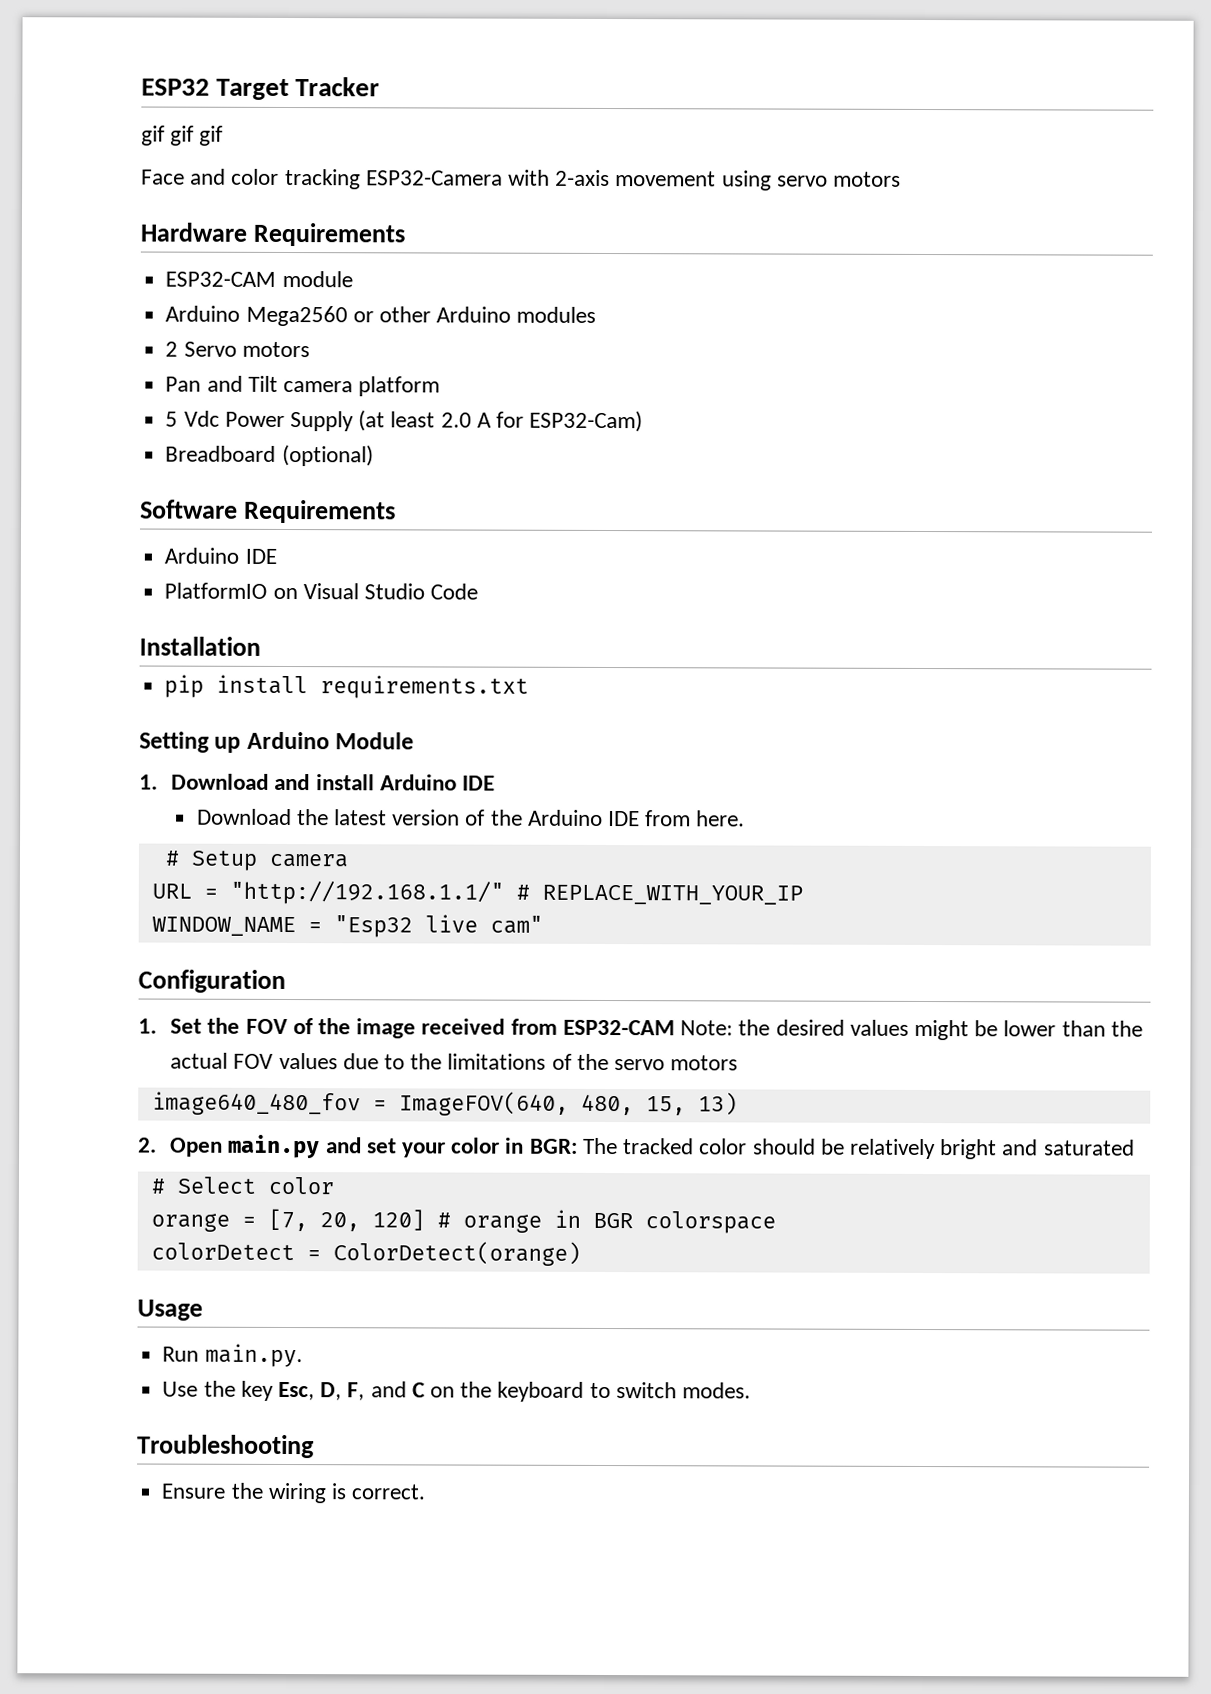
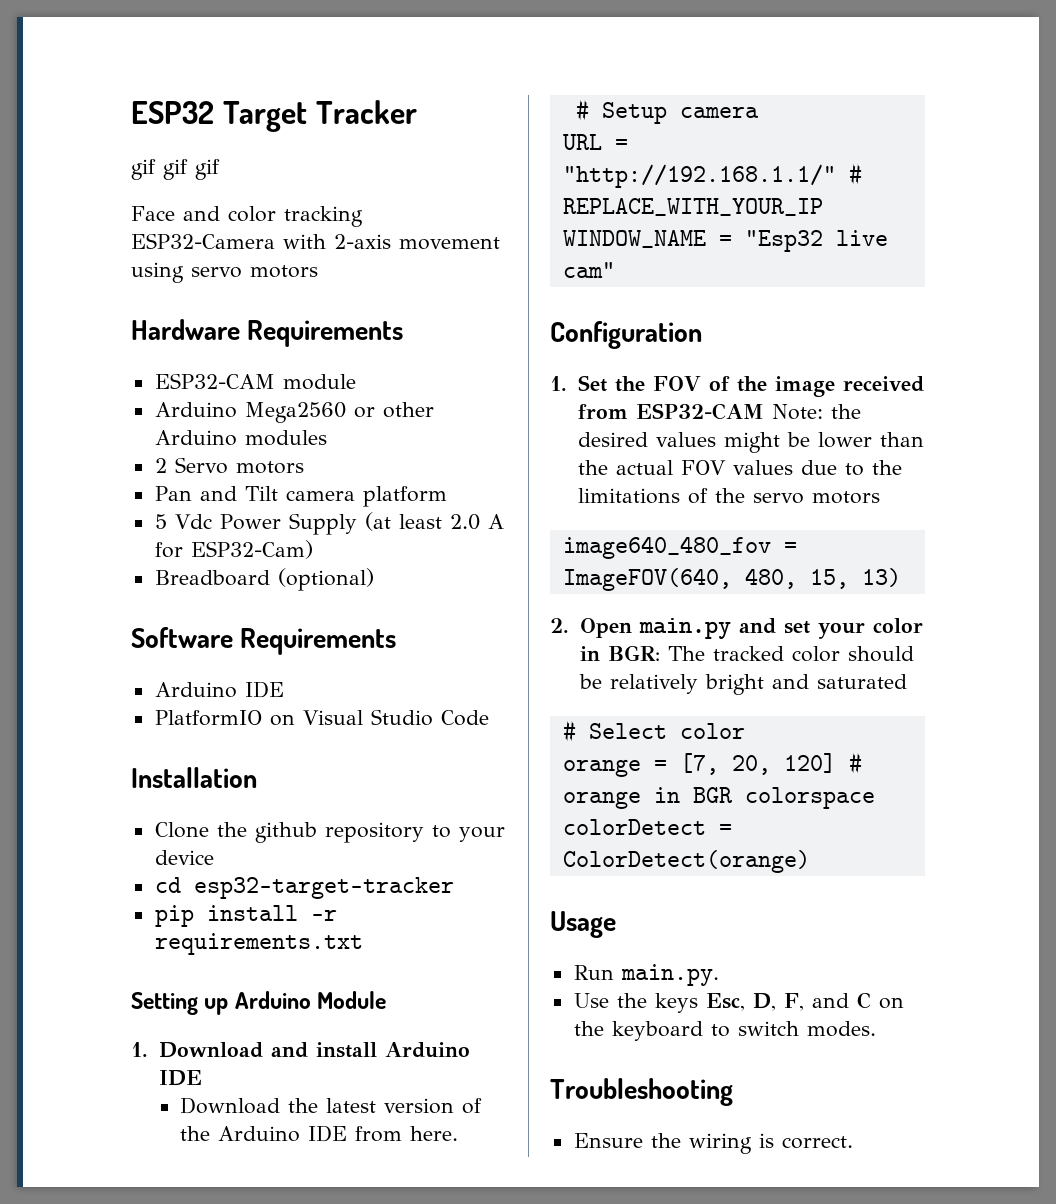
+ Clone the github repository to your device
+ cd esp32-target-tracker
- pip install requirements.txt
+ pip install -r requirements.txt
- Use the key Esc, D, F, and C on the keyboard to switch modes.
+ Use the keys Esc, D, F, and C on the keyboard to switch modes.

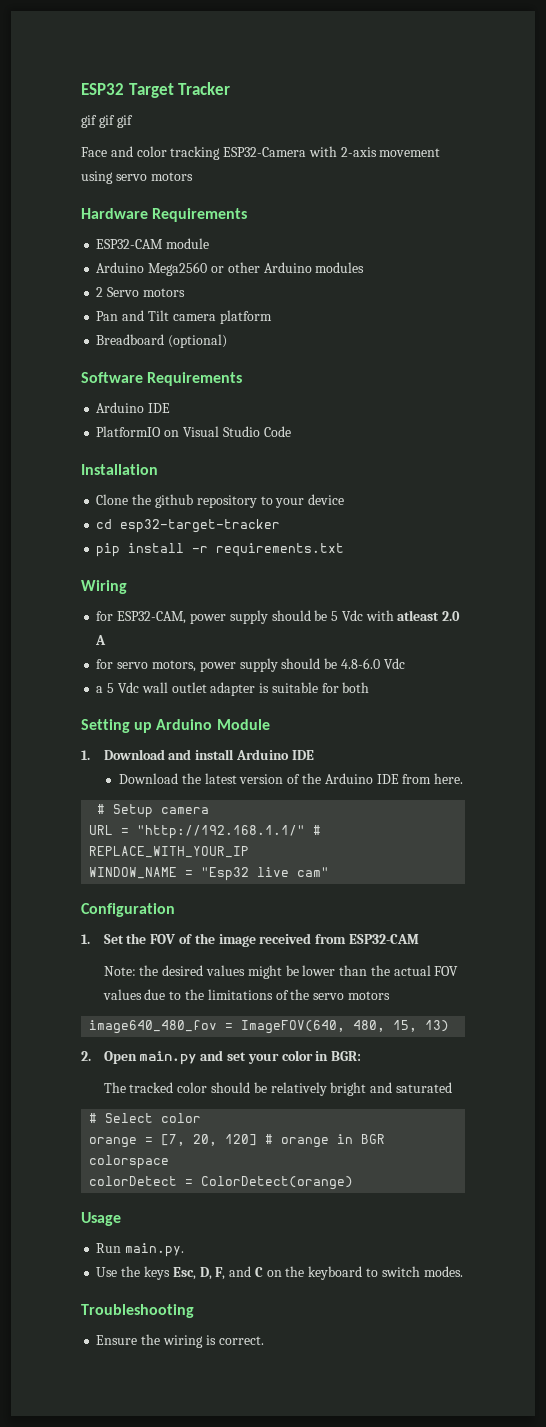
- 5 Vdc Power Supply (at least 2.0 A for ESP32-Cam)
+ Wiring
+ for ESP32-CAM, power supply should be 5 Vdc with atleast 2.0 A
+ for servo motors, power supply should be 4.8-6.0 Vdc
+ a 5 Vdc wall outlet adapter is suitable for both
- 1. Set the FOV of the image received from ESP32-CAM Note: the desired values might be lower than the actual FOV values due to the limitations of the servo motors
+ 1. Set the FOV of the image received from ESP32-CAM
+ Note: the desired values might be lower than the actual FOV values due to the limitations of the servo motors
- 2. Open main.py and set your color in BGR: The tracked color should be relatively bright and saturated
+ 2. Open main.py and set your color in BGR:
+ The tracked color should be relatively bright and saturated

